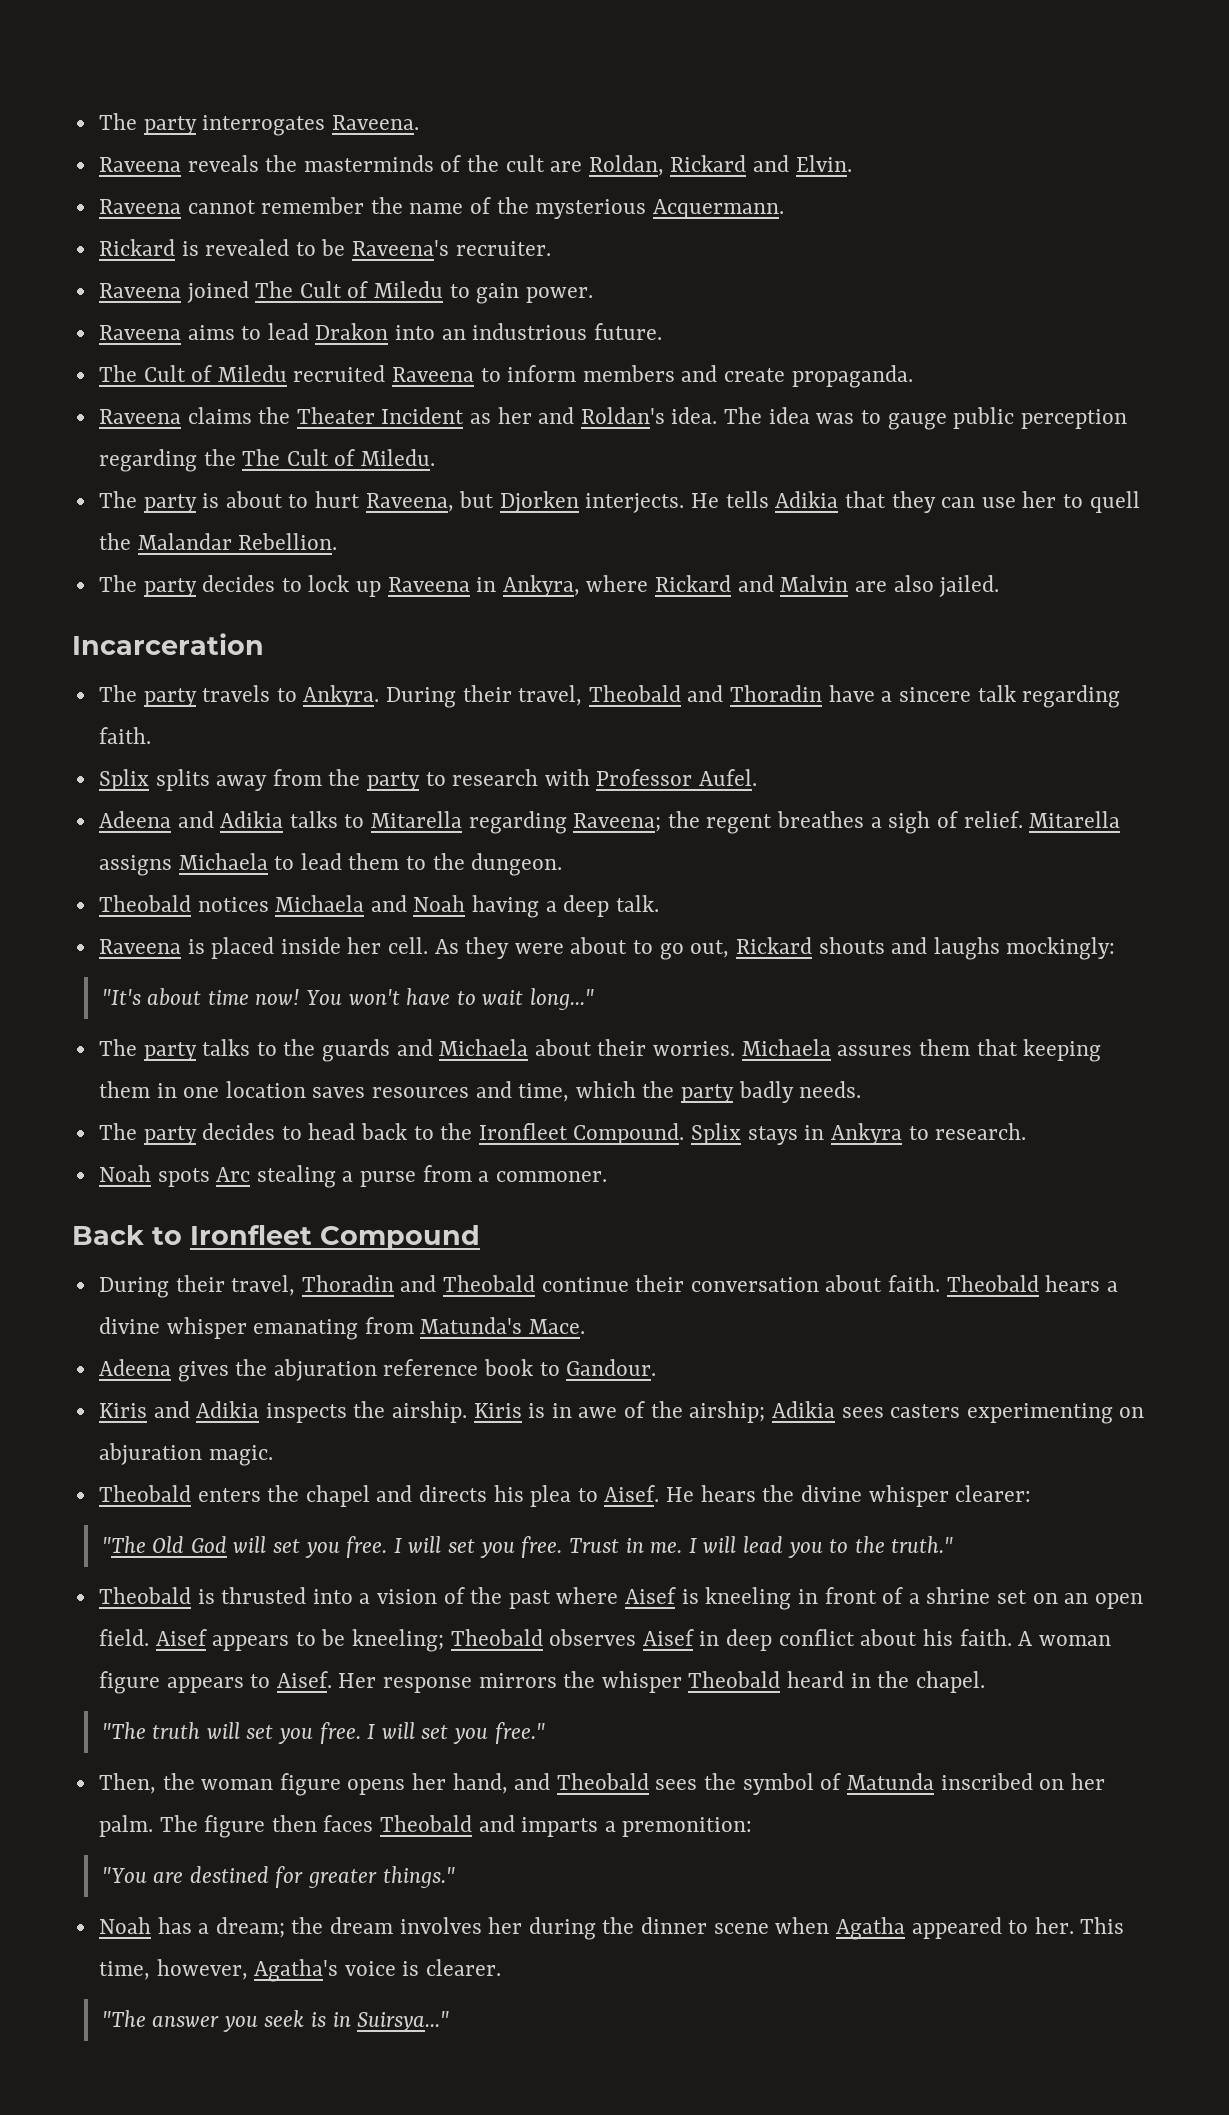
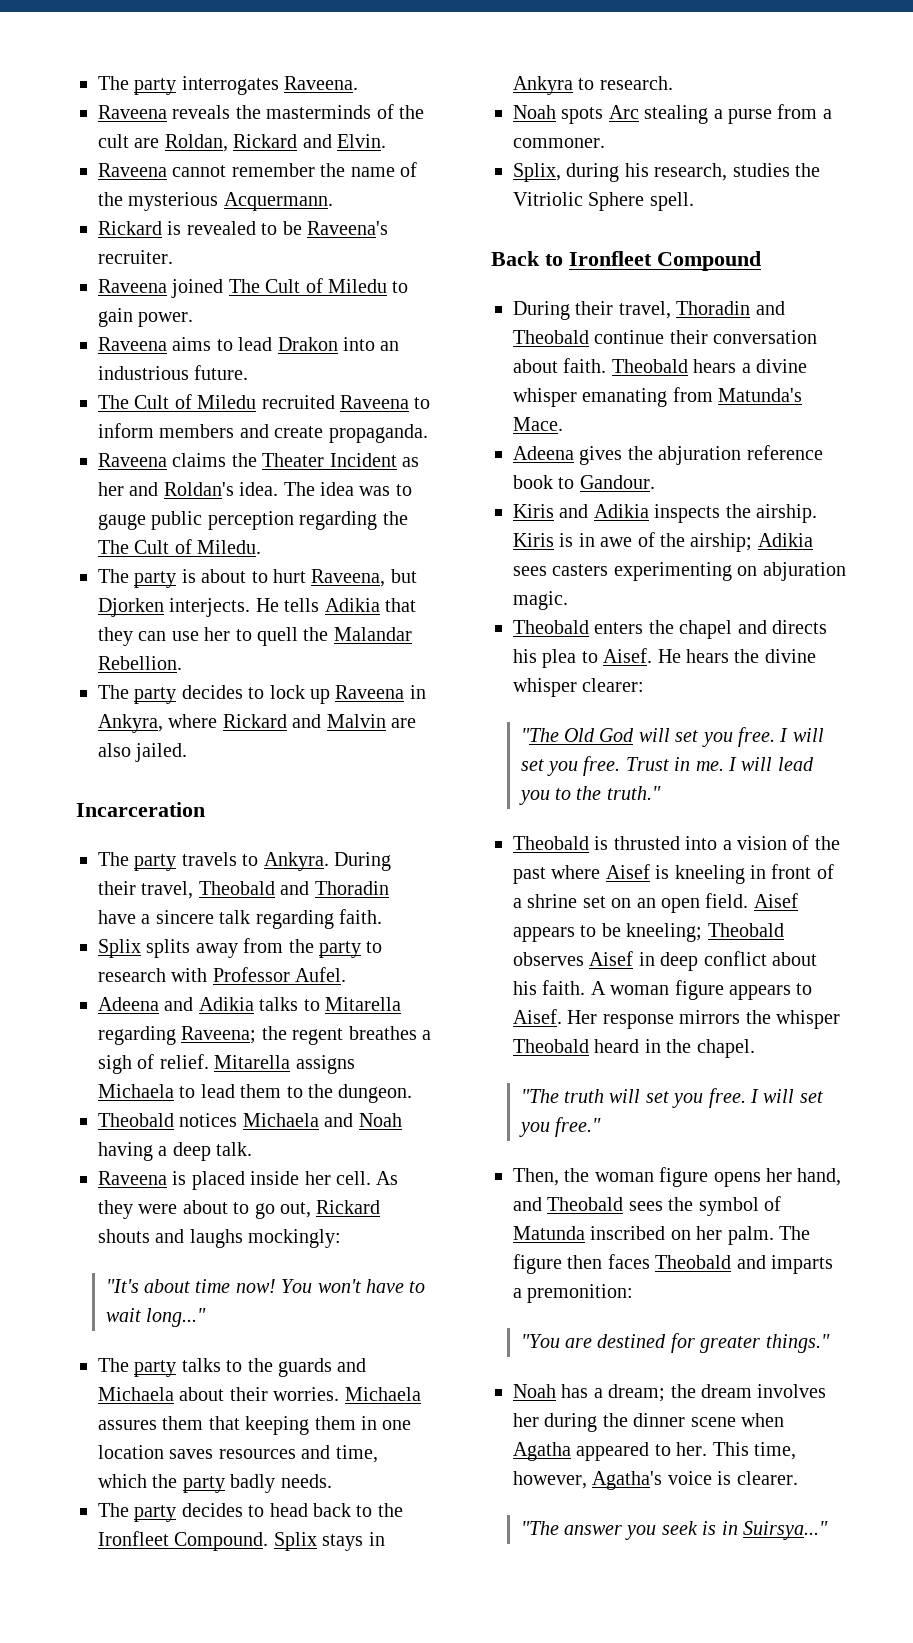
+ Splix, during his research, studies the Vitriolic Sphere spell.

